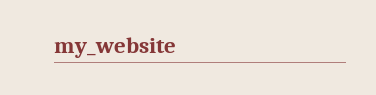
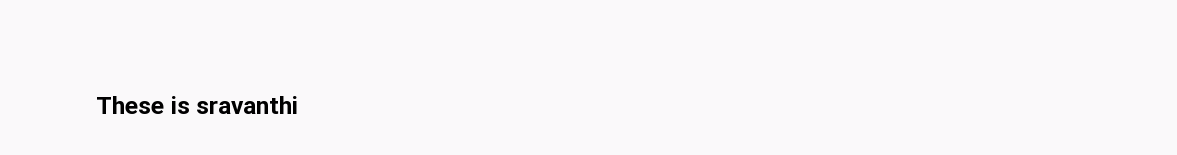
- my_website
+ These is sravanthi

